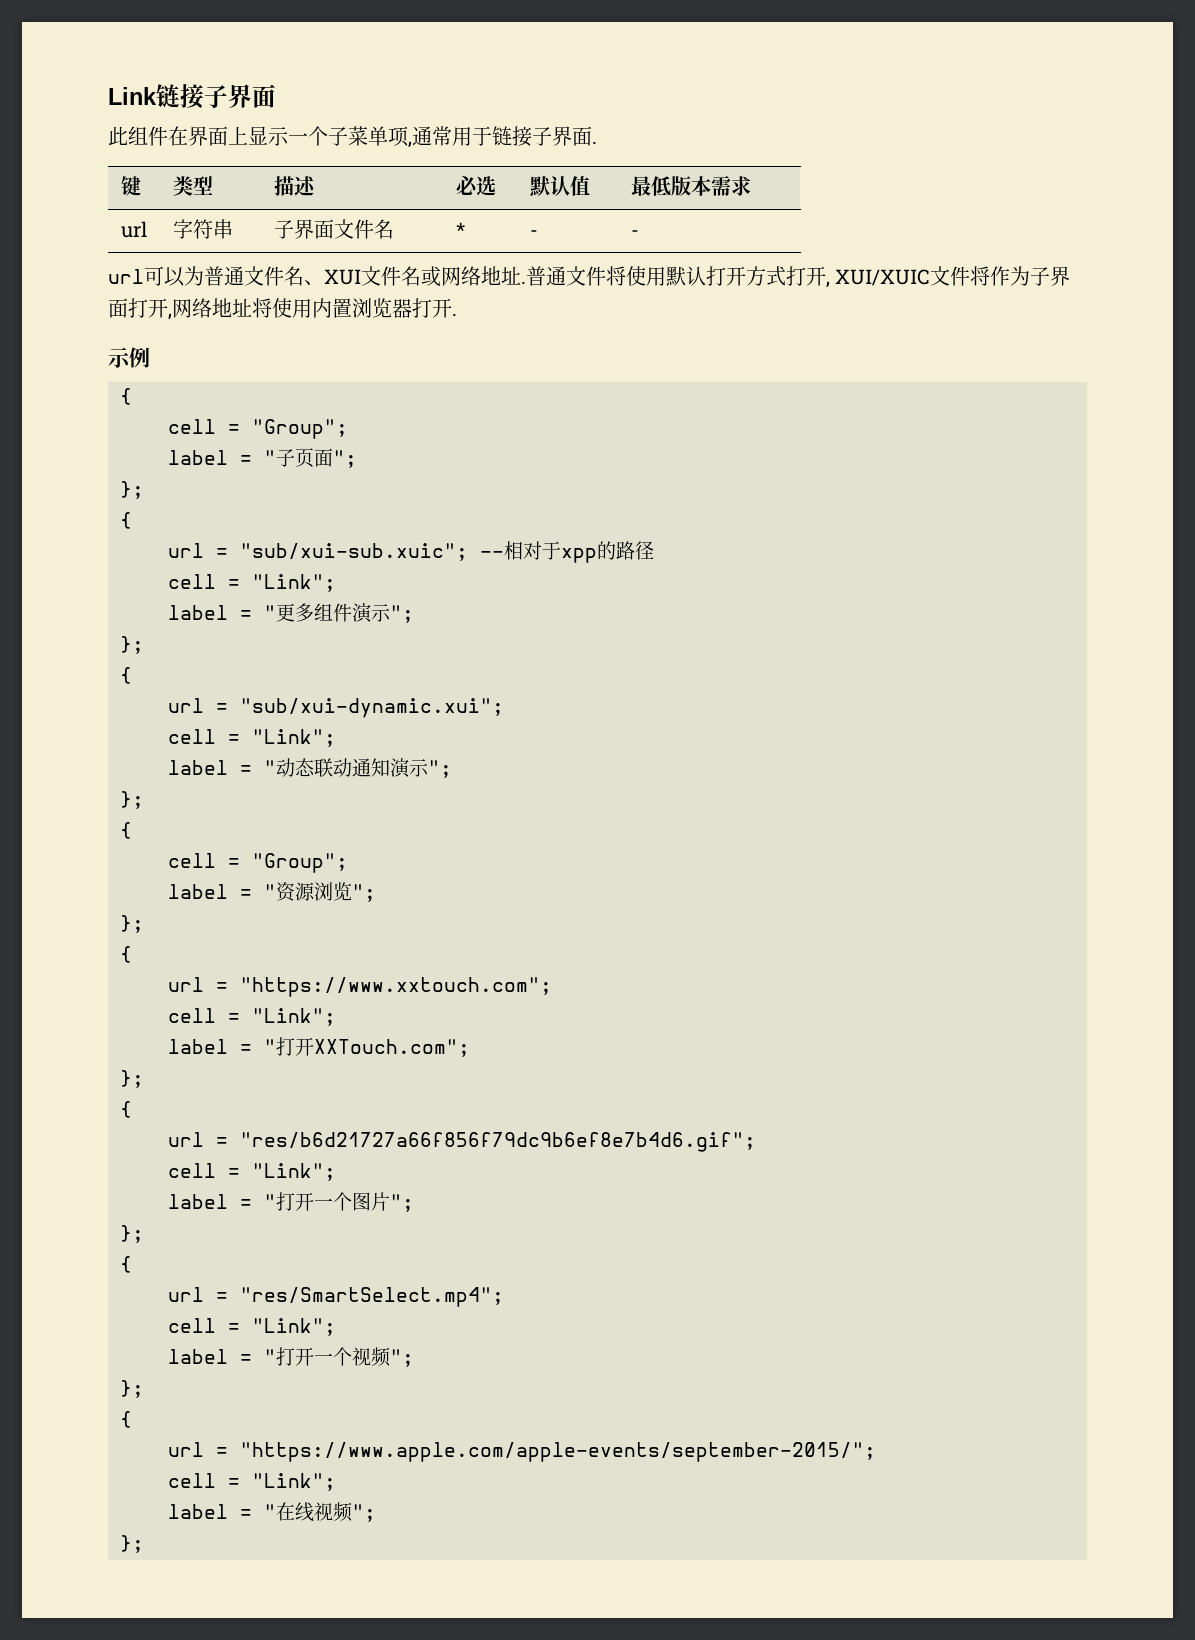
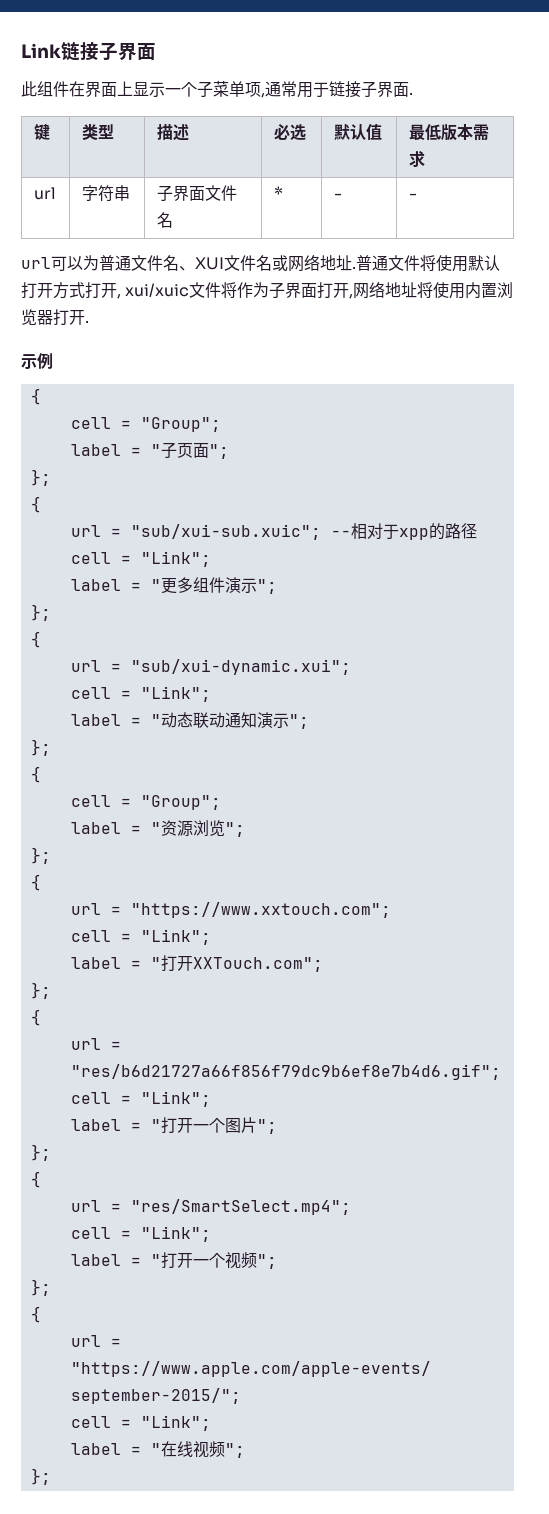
- 普通文件将使用默认打开方式打开, XUI/XUIC文件将作为子界面打开,网络地址将使用内置浏览器打开.
+ 普通文件将使用默认打开方式打开, xui/xuic文件将作为子界面打开,网络地址将使用内置浏览器打开.

